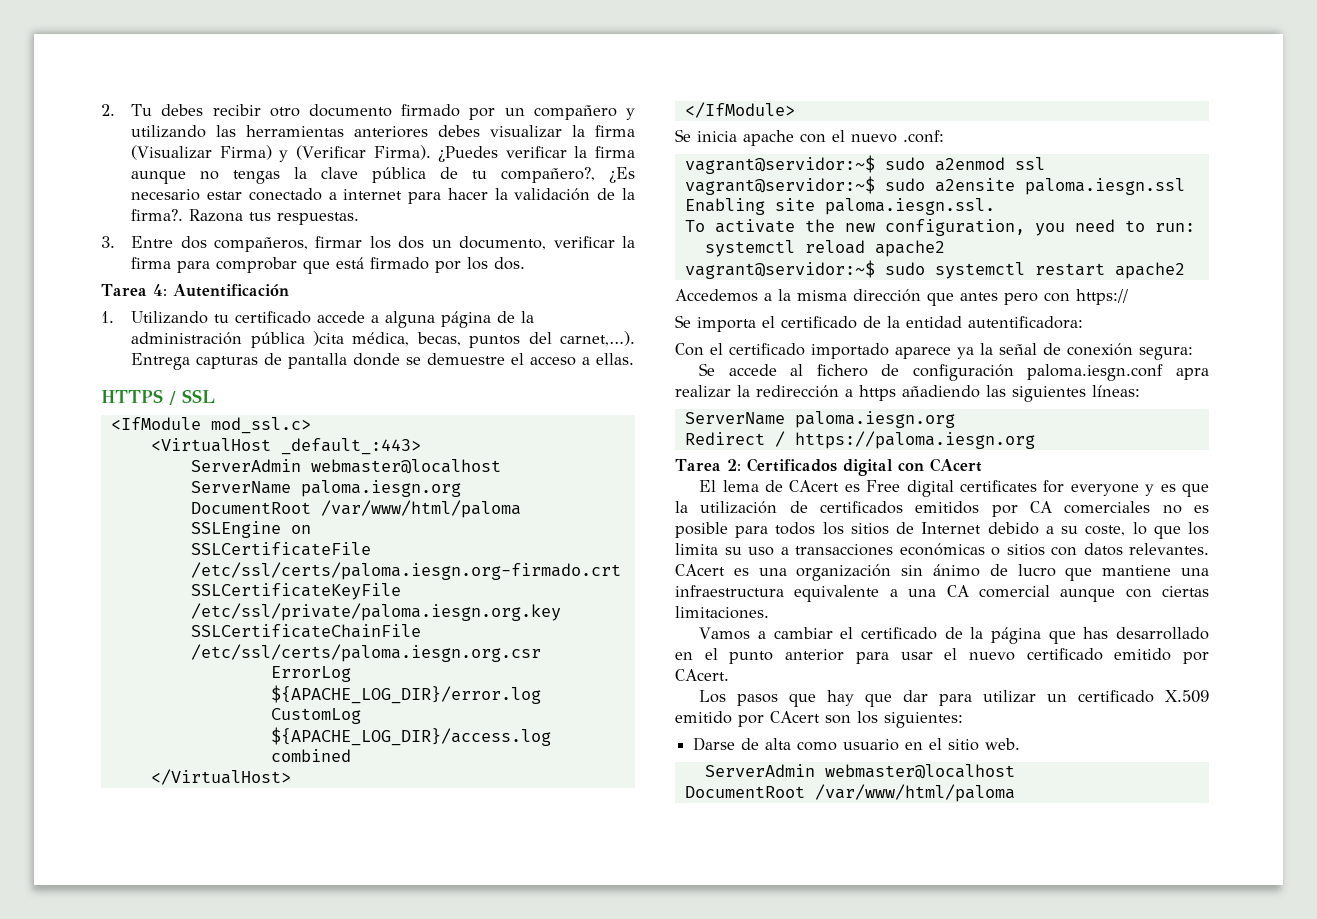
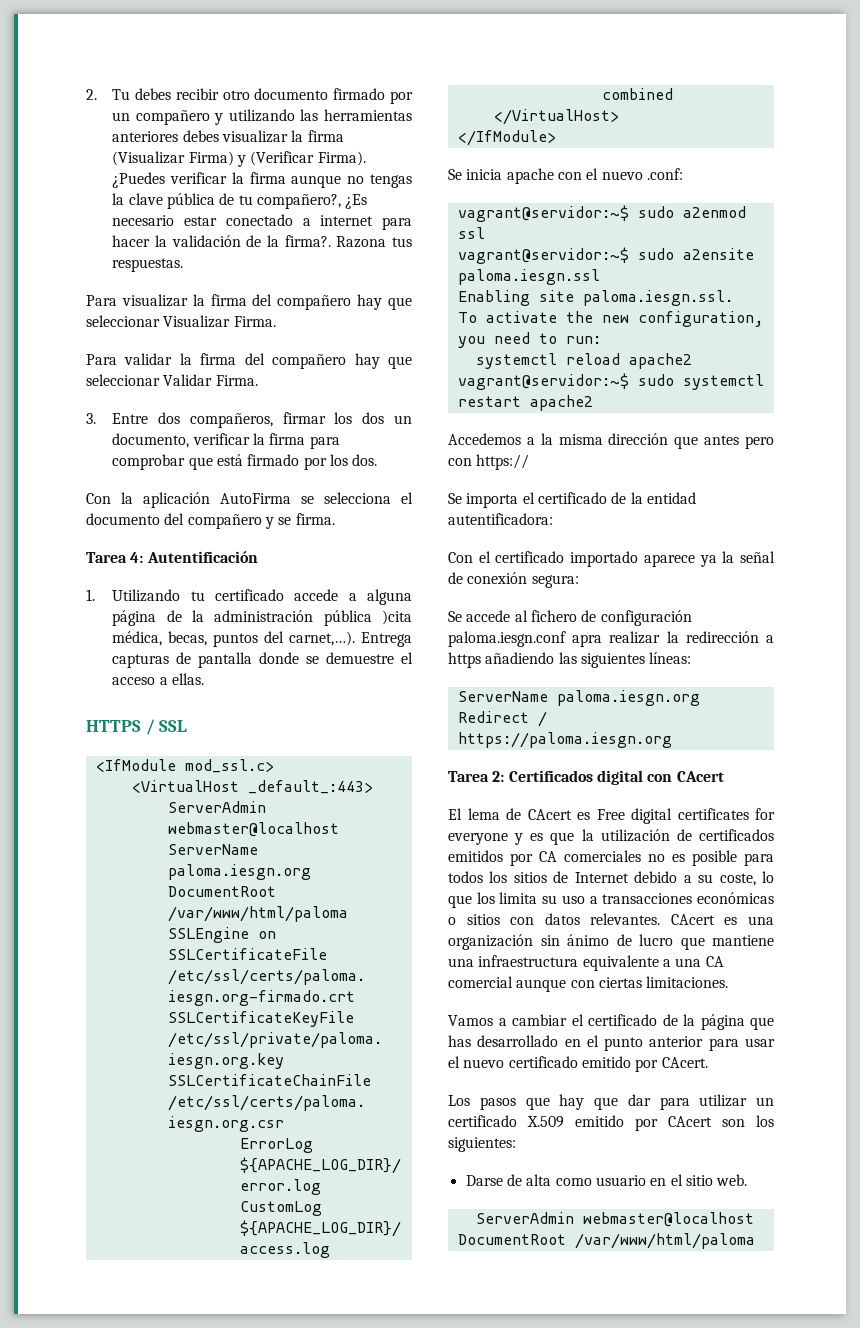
+ Para visualizar la firma del compañero hay que seleccionar Visualizar Firma.
+ Para validar la firma del compañero hay que seleccionar Validar Firma.
+ Con la aplicación AutoFirma se selecciona el documento del compañero y se firma.

